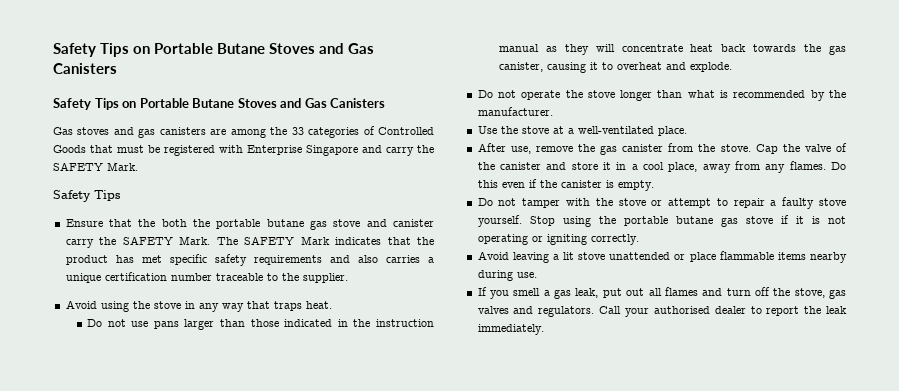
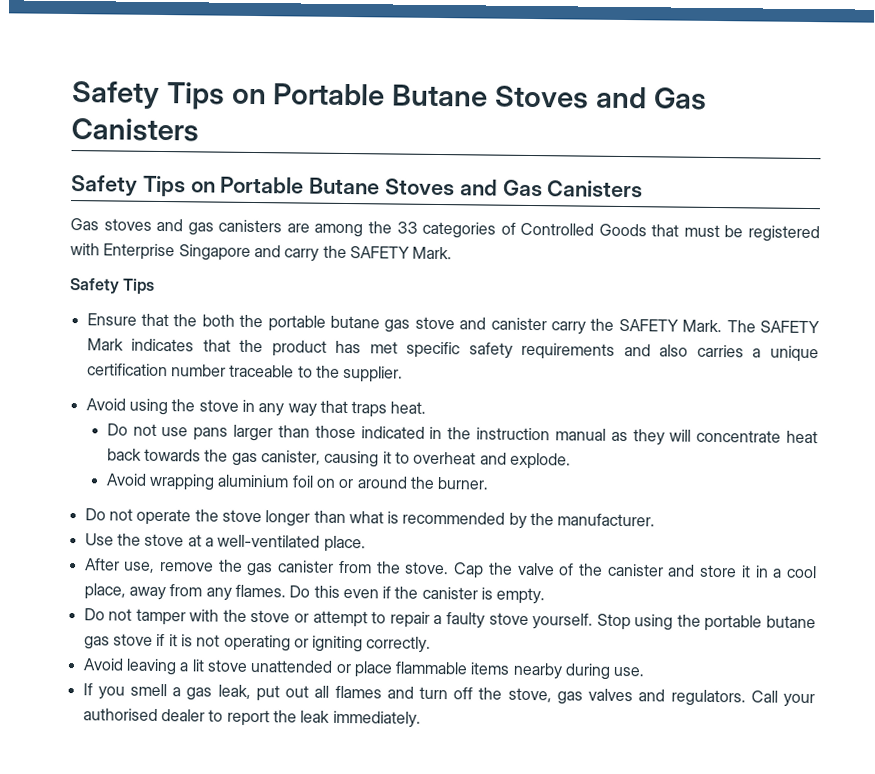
+ Avoid wrapping aluminium foil on or around the burner.

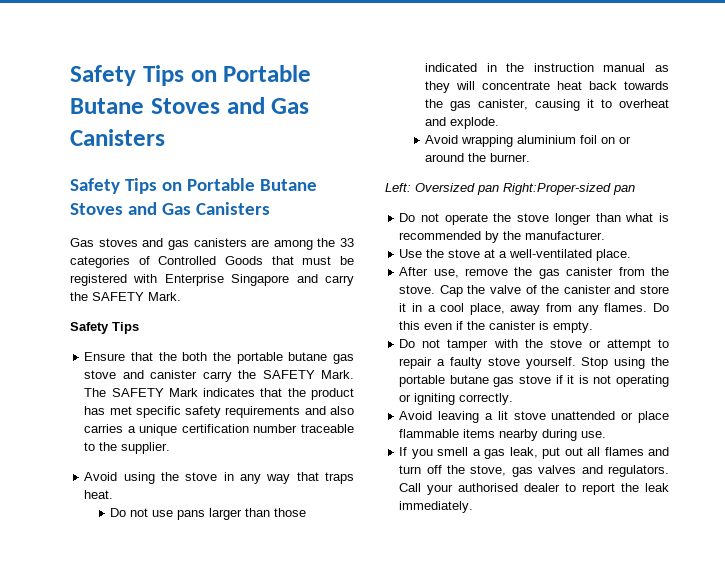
+ Left: Oversized pan Right:Proper-sized pan

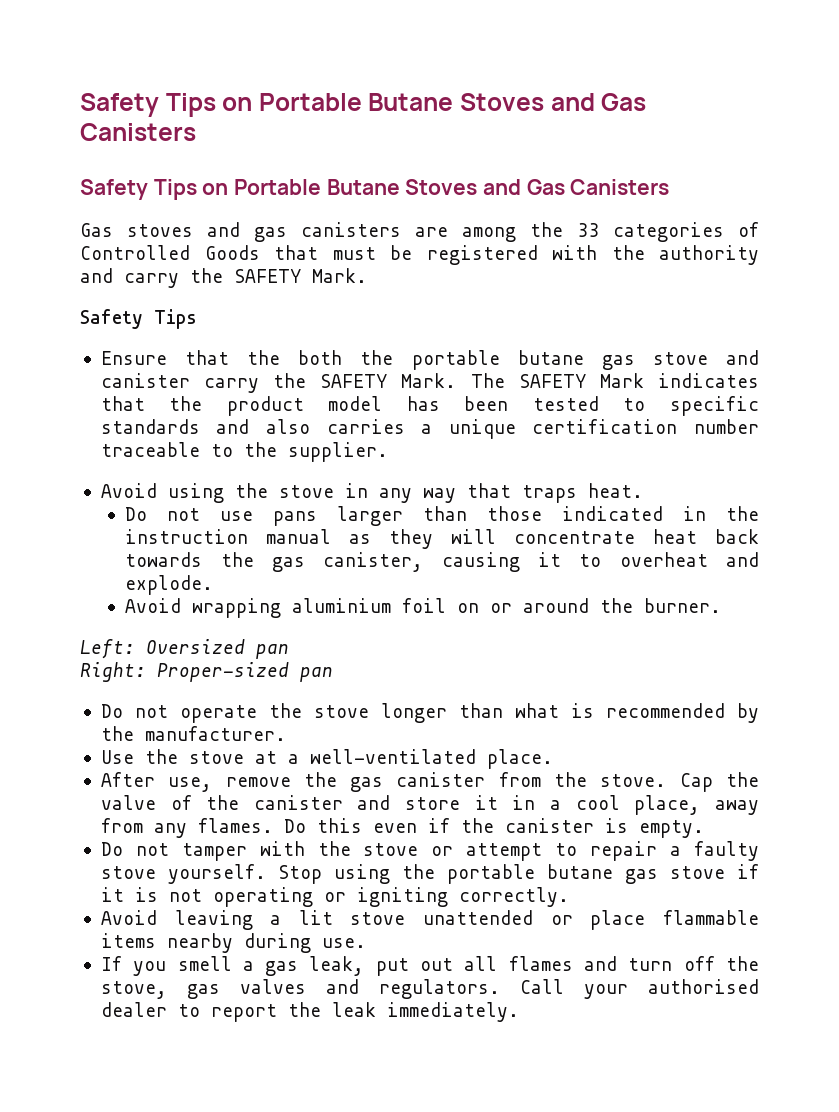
- Gas stoves and gas canisters are among the 33 categories of Controlled Goods that must be registered with Enterprise Singapore and carry the SAFETY Mark.
+ Gas stoves and gas canisters are among the 33 categories of Controlled Goods that must be registered with the authority and carry the SAFETY Mark.
- The SAFETY Mark indicates that the product has met specific safety requirements and also carries a unique certification number traceable to the supplier.
+ The SAFETY Mark indicates that the product model has been tested to specific standards and also carries a unique certification number traceable to the supplier.
- Left: Oversized pan Right:Proper-sized pan
+ Left: Oversized pan
+ Right: Proper-sized pan

